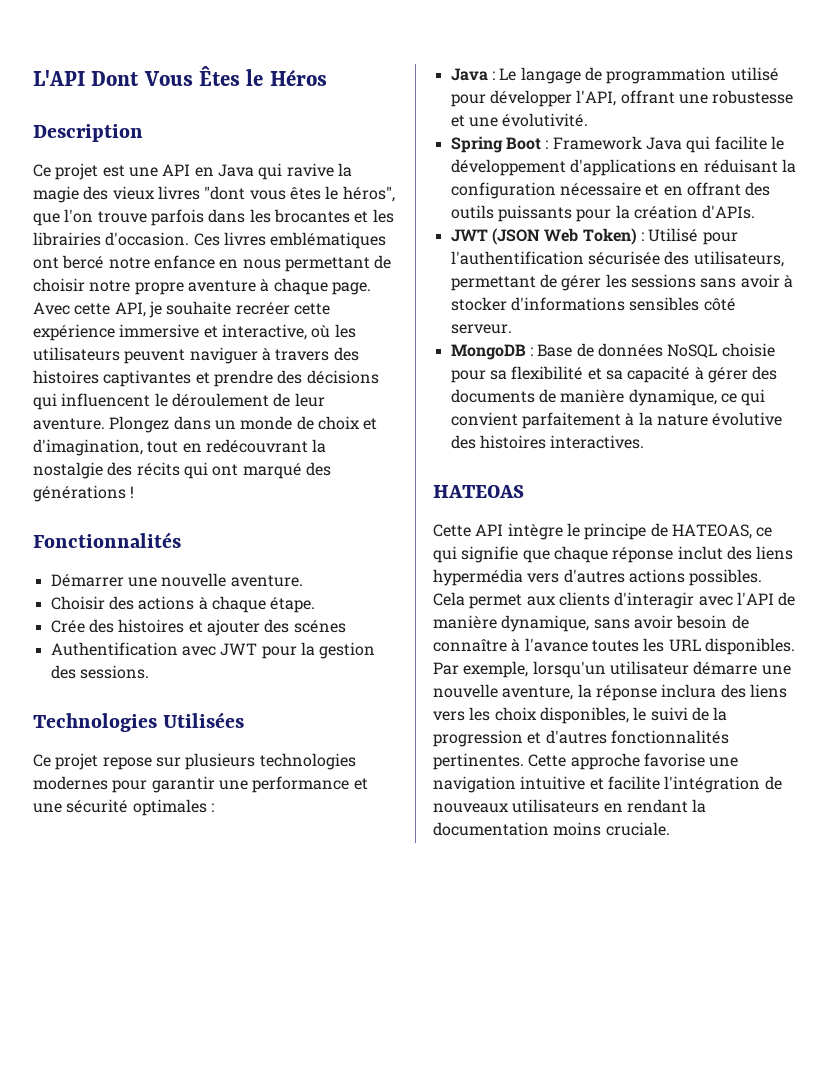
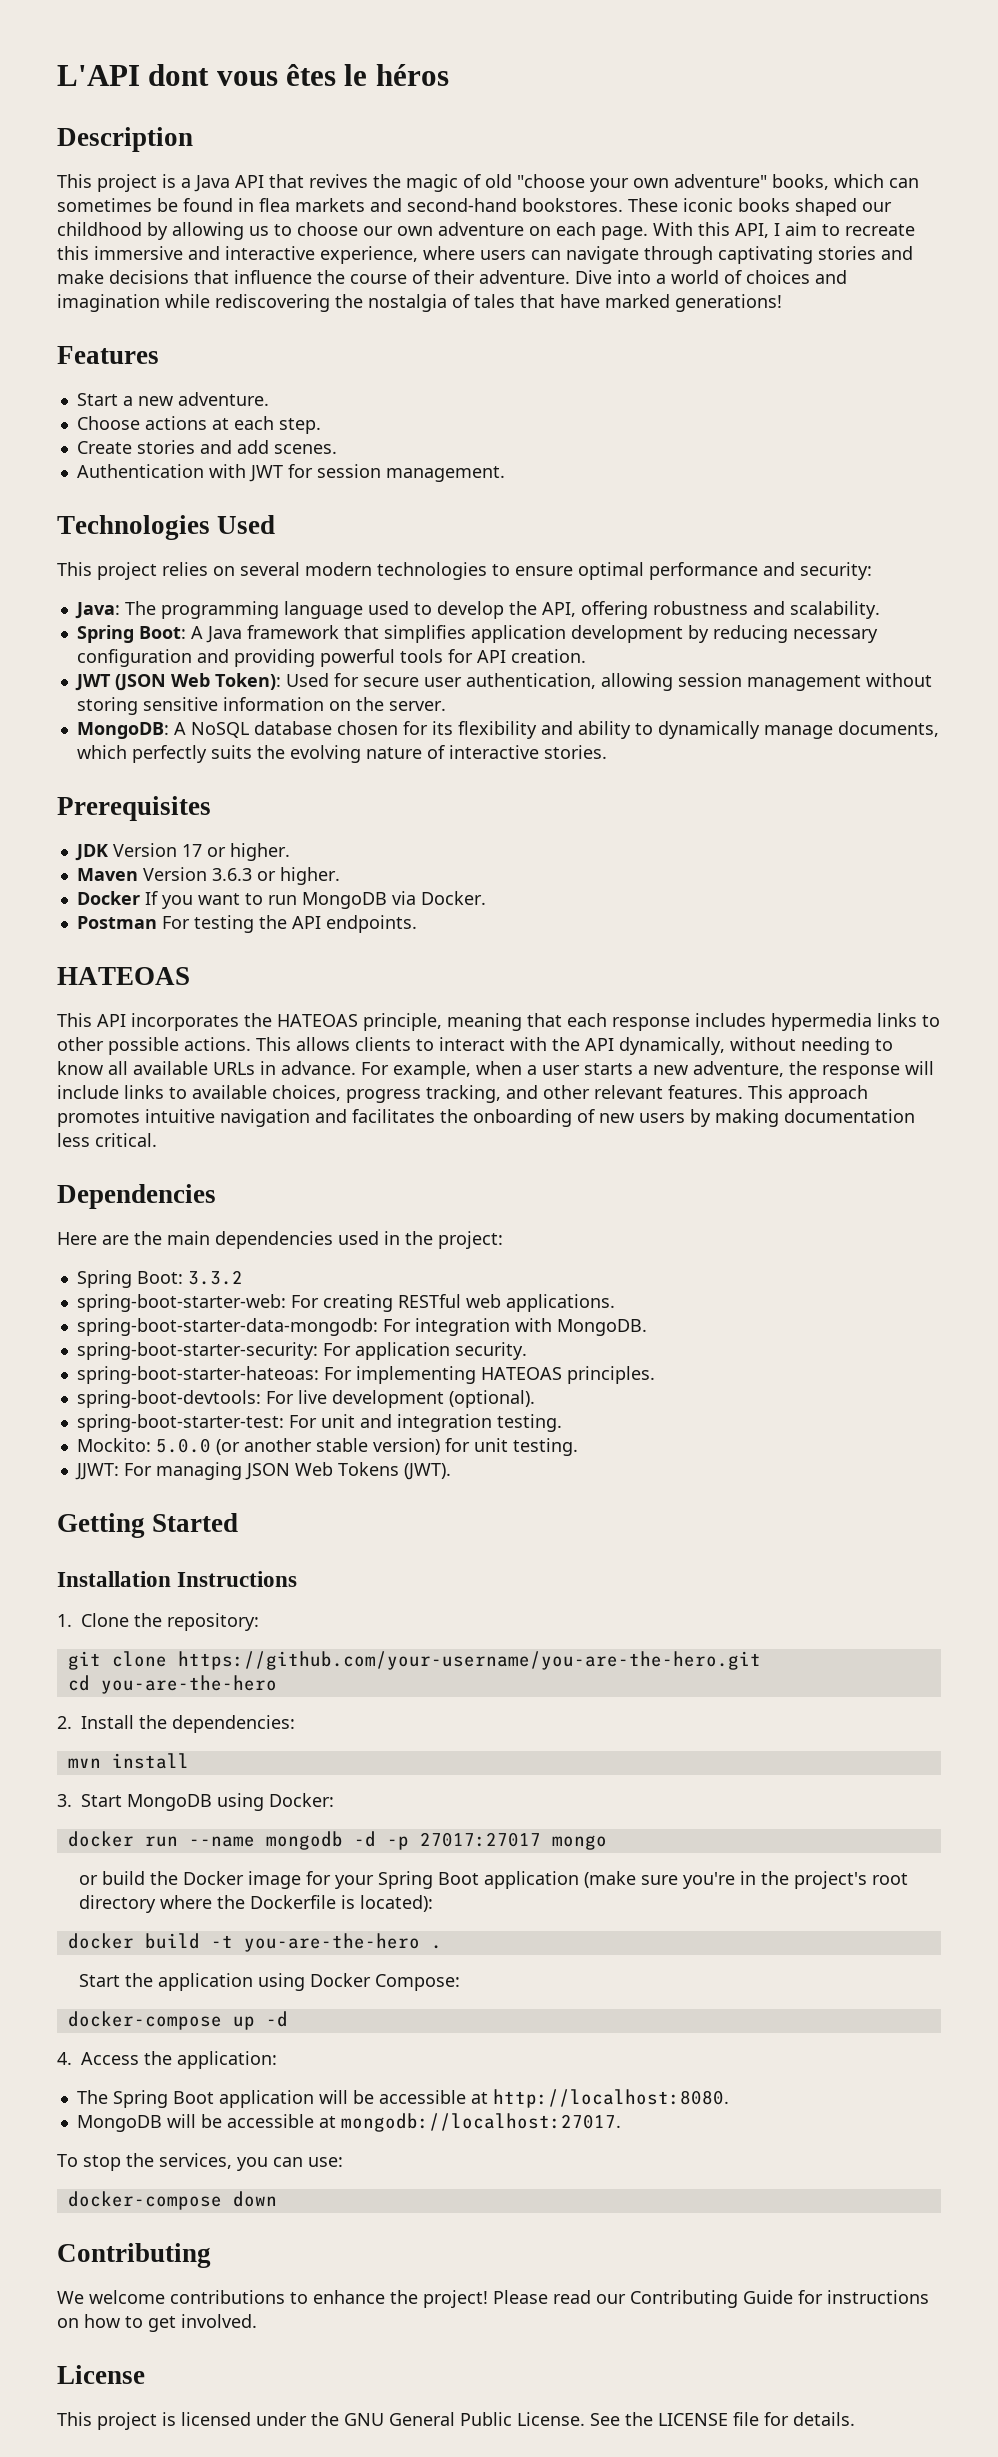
- L'API Dont Vous Êtes le Héros
+ L'API dont vous êtes le héros
  Description
- Ce projet est une API en Java qui ravive la magie des vieux livres "dont vous êtes le héros", que l'on trouve parfois dans les brocantes et les librairies d'occasion. Ces livres emblématiques ont bercé notre enfance en nous permettant de choisir notre propre aventure à chaque page. Avec cette API, je souhaite recréer cette expérience immersive et interactive, où les utilisateurs peuvent naviguer à travers des histoires captivantes et prendre des décisions qui influencent le déroulement de leur aventure. Plongez dans un monde de choix et d'imagination, tout en redécouvrant la nostalgie des récits qui ont marqué des générations !
- Fonctionnalités
- Démarrer une nouvelle aventure.
- Choisir des actions à chaque étape.
- Crée des histoires et ajouter des scénes
- Authentification avec JWT pour la gestion des sessions.
- Technologies Utilisées
- Ce projet repose sur plusieurs technologies modernes pour garantir une performance et une sécurité optimales :
- Java : Le langage de programmation utilisé pour développer l'API, offrant une robustesse et une évolutivité.
- Spring Boot : Framework Java qui facilite le développement d'applications en réduisant la configuration nécessaire et en offrant des outils puissants pour la création d'APIs.
- JWT (JSON Web Token) : Utilisé pour l'authentification sécurisée des utilisateurs, permettant de gérer les sessions sans avoir à stocker d'informations sensibles côté serveur.
- MongoDB : Base de données NoSQL choisie pour sa flexibilité et sa capacité à gérer des documents de manière dynamique, ce qui convient parfaitement à la nature évolutive des histoires interactives.
+ This project is a Java API that revives the magic of old "choose your own adventure" books, which can sometimes be found in flea markets and second-hand bookstores. These iconic books shaped our childhood by allowing us to choose our own adventure on each page. With this API, I aim to recreate this immersive and interactive experience, where users can navigate through captivating stories and make decisions that influence the course of their adventure. Dive into a world of choices and imagination while rediscovering the nostalgia of tales that have marked generations!
+ Features
+ Start a new adventure.
+ Choose actions at each step.
+ Create stories and add scenes.
+ Authentication with JWT for session management.
+ Technologies Used
+ This project relies on several modern technologies to ensure optimal performance and security:
+ Java: The programming language used to develop the API, offering robustness and scalability.
+ Spring Boot: A Java framework that simplifies application development by reducing necessary configuration and providing powerful tools for API creation.
+ JWT (JSON Web Token): Used for secure user authentication, allowing session management without storing sensitive information on the server.
+ MongoDB: A NoSQL database chosen for its flexibility and ability to dynamically manage documents, which perfectly suits the evolving nature of interactive stories.
+ Prerequisites
+ JDK Version 17 or higher.
+ Maven Version 3.6.3 or higher.
+ Docker If you want to run MongoDB via Docker.
+ Postman For testing the API endpoints.
  HATEOAS
- Cette API intègre le principe de HATEOAS, ce qui signifie que chaque réponse inclut des liens hypermédia vers d'autres actions possibles. Cela permet aux clients d'interagir avec l'API de manière dynamique, sans avoir besoin de connaître à l'avance toutes les URL disponibles. Par exemple, lorsqu'un utilisateur démarre une nouvelle aventure, la réponse inclura des liens vers les choix disponibles, le suivi de la progression et d'autres fonctionnalités pertinentes. Cette approche favorise une navigation intuitive et facilite l'intégration de nouveaux utilisateurs en rendant la documentation moins cruciale.
+ This API incorporates the HATEOAS principle, meaning that each response includes hypermedia links to other possible actions. This allows clients to interact with the API dynamically, without needing to know all available URLs in advance. For example, when a user starts a new adventure, the response will include links to available choices, progress tracking, and other relevant features. This approach promotes intuitive navigation and facilitates the onboarding of new users by making documentation less critical.
+ Dependencies
+ Here are the main dependencies used in the project:
+ Spring Boot: 3.3.2
+ spring-boot-starter-web: For creating RESTful web applications.
+ spring-boot-starter-data-mongodb: For integration with MongoDB.
+ spring-boot-starter-security: For application security.
+ spring-boot-starter-hateoas: For implementing HATEOAS principles.
+ spring-boot-devtools: For live development (optional).
+ spring-boot-starter-test: For unit and integration testing.
+ Mockito: 5.0.0 (or another stable version) for unit testing.
+ JJWT: For managing JSON Web Tokens (JWT).
+ Getting Started
+ Installation Instructions
+ 1. Clone the repository:
+ git clone https://github.com/your-username/you-are-the-hero.git
+ cd you-are-the-hero
+ 2. Install the dependencies:
+ mvn install
+ 3. Start MongoDB using Docker:
+ docker run --name mongodb -d -p 27017:27017 mongo
+ or build the Docker image for your Spring Boot application (make sure you're in the project's root directory where the Dockerfile is located):
+ docker build -t you-are-the-hero .
+ Start the application using Docker Compose:
+ docker-compose up -d
+ 4. Access the application:
+ The Spring Boot application will be accessible at http://localhost:8080.
+ MongoDB will be accessible at mongodb://localhost:27017.
+ To stop the services, you can use:
+ docker-compose down
+ Contributing
+ We welcome contributions to enhance the project! Please read our Contributing Guide for instructions on how to get involved.
+ License
+ This project is licensed under the GNU General Public License. See the LICENSE file for details.

